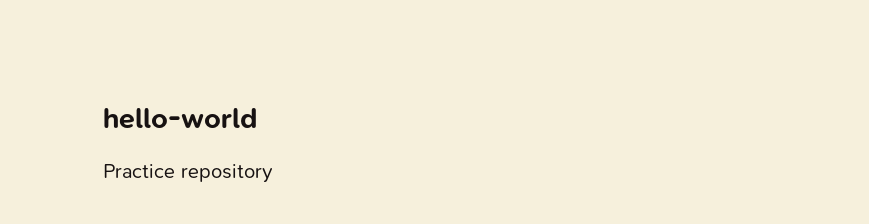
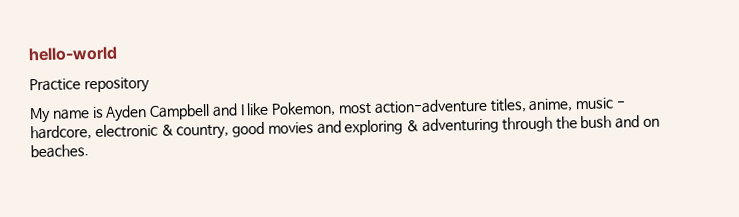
+ My name is Ayden Campbell and I like Pokemon, most action-adventure titles, anime, music - hardcore, electronic & country, good movies and exploring & adventuring through the bush and on beaches.

